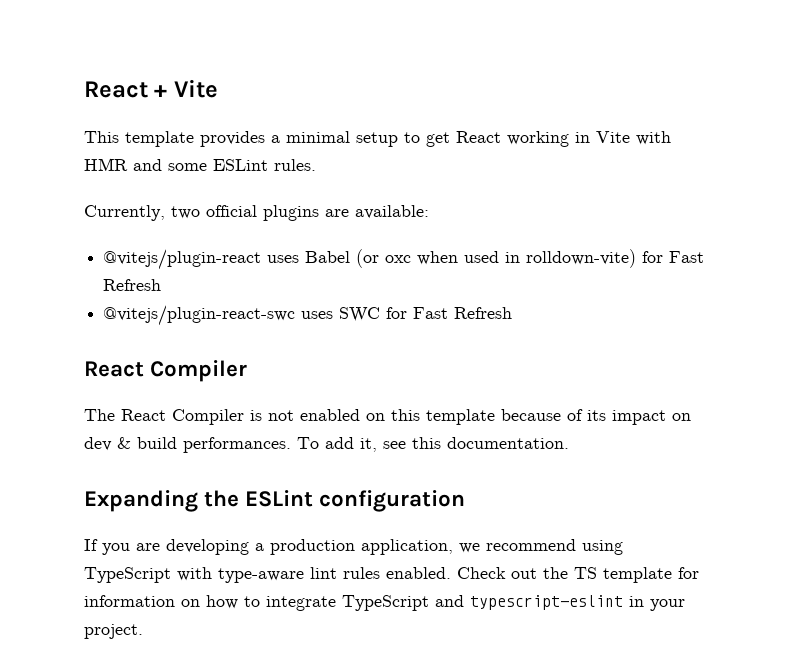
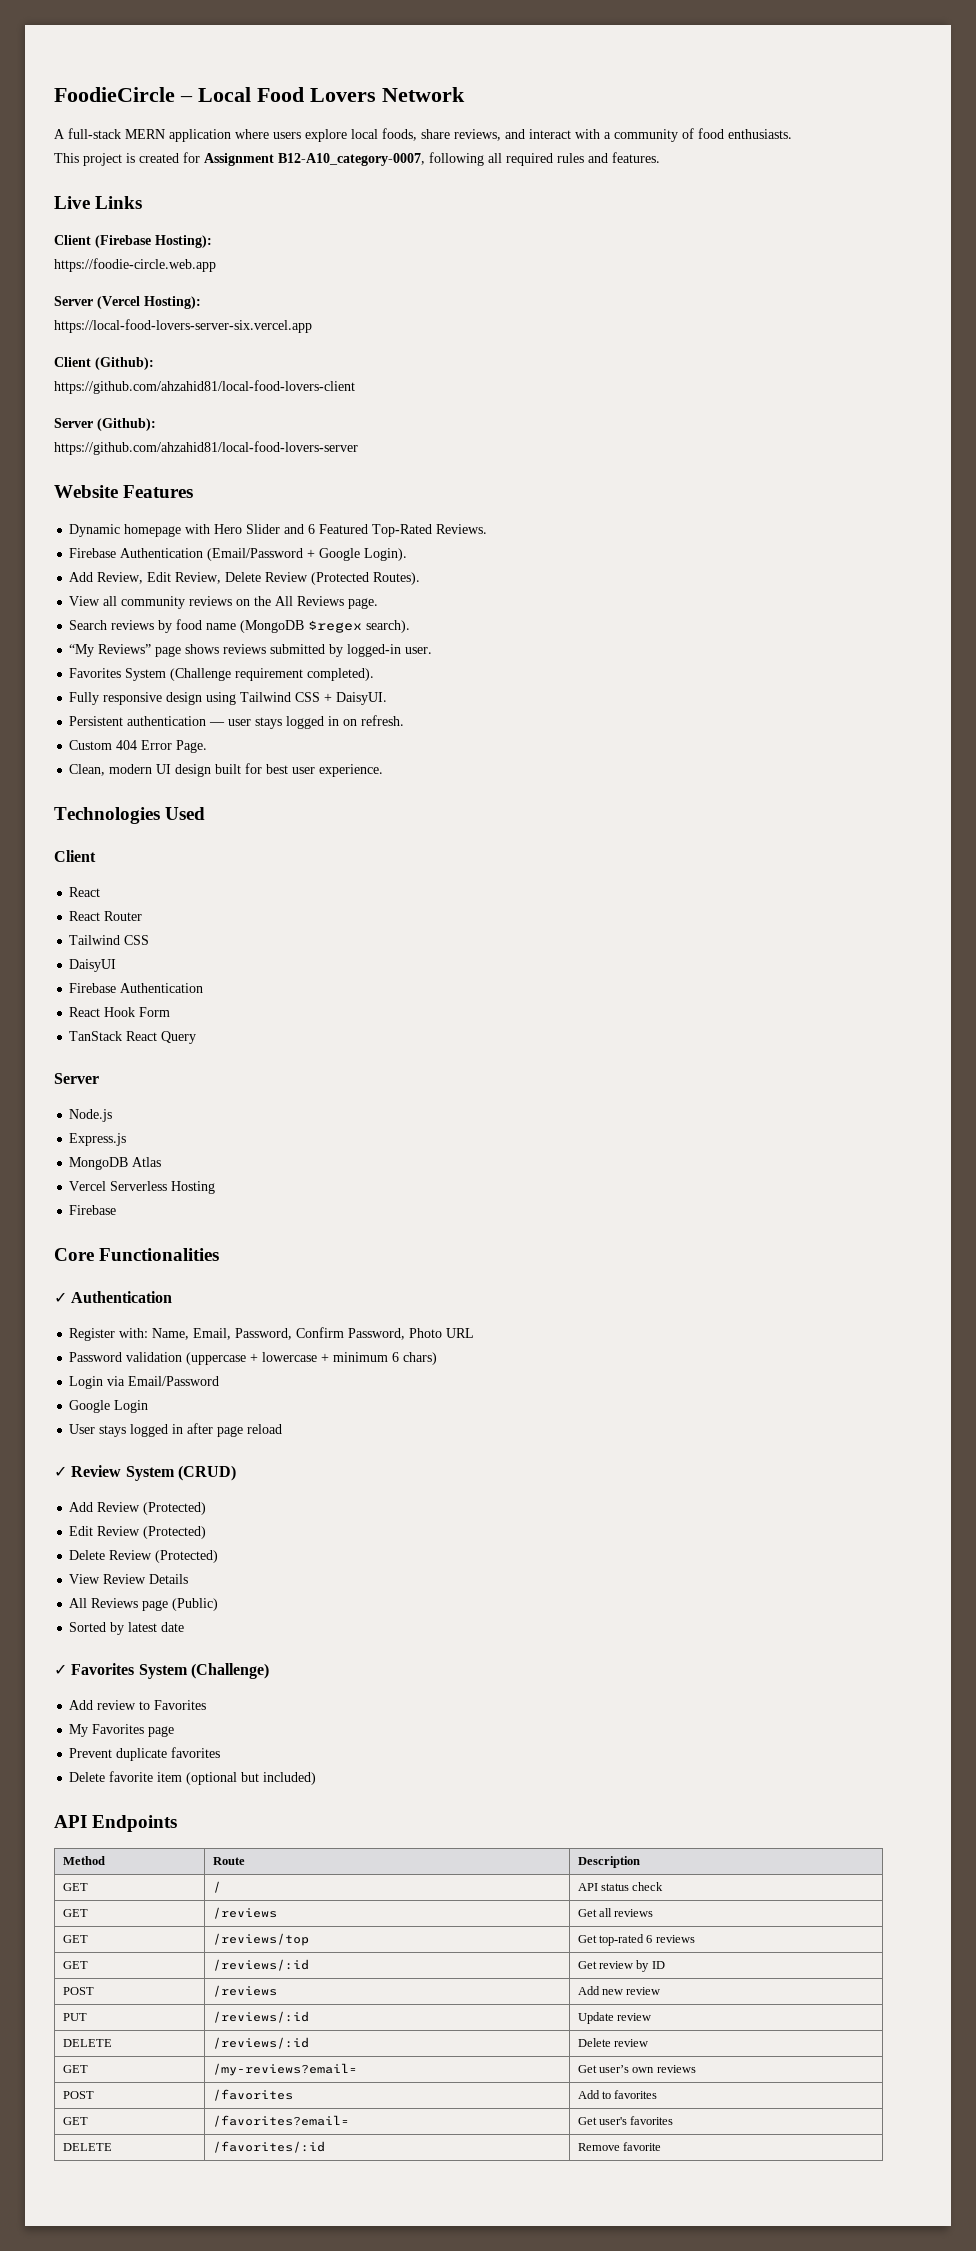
- React + Vite
- This template provides a minimal setup to get React working in Vite with HMR and some ESLint rules.
- Currently, two official plugins are available:
- @vitejs/plugin-react uses Babel (or oxc when used in rolldown-vite) for Fast Refresh
- @vitejs/plugin-react-swc uses SWC for Fast Refresh
- React Compiler
- The React Compiler is not enabled on this template because of its impact on dev & build performances. To add it, see this documentation.
- Expanding the ESLint configuration
- If you are developing a production application, we recommend using TypeScript with type-aware lint rules enabled. Check out the TS template for information on how to integrate TypeScript and typescript-eslint in your project.
+ FoodieCircle – Local Food Lovers Network
+ A full-stack MERN application where users explore local foods, share reviews, and interact with a community of food enthusiasts.
+ This project is created for Assignment B12-A10_category-0007, following all required rules and features.
+ Live Links
+ Client (Firebase Hosting):
+ https://foodie-circle.web.app
+ Server (Vercel Hosting):
+ https://local-food-lovers-server-six.vercel.app
+ Client (Github):
+ https://github.com/ahzahid81/local-food-lovers-client
+ Server (Github):
+ https://github.com/ahzahid81/local-food-lovers-server
+ Website Features
+ Dynamic homepage with Hero Slider and 6 Featured Top-Rated Reviews.
+ Firebase Authentication (Email/Password + Google Login).
+ Add Review, Edit Review, Delete Review (Protected Routes).
+ View all community reviews on the All Reviews page.
+ Search reviews by food name (MongoDB $regex search).
+ “My Reviews” page shows reviews submitted by logged-in user.
+ Favorites System (Challenge requirement completed).
+ Fully responsive design using Tailwind CSS + DaisyUI.
+ Persistent authentication — user stays logged in on refresh.
+ Custom 404 Error Page.
+ Clean, modern UI design built for best user experience.
+ Technologies Used
+ Client
+ React
+ React Router
+ Tailwind CSS
+ DaisyUI
+ Firebase Authentication
+ React Hook Form
+ TanStack React Query
+ Server
+ Node.js
+ Express.js
+ MongoDB Atlas
+ Vercel Serverless Hosting
+ Firebase
+ Core Functionalities
+ ✓ Authentication
+ Register with: Name, Email, Password, Confirm Password, Photo URL
+ Password validation (uppercase + lowercase + minimum 6 chars)
+ Login via Email/Password
+ Google Login
+ User stays logged in after page reload
+ ✓ Review System (CRUD)
+ Add Review (Protected)
+ Edit Review (Protected)
+ Delete Review (Protected)
+ View Review Details
+ All Reviews page (Public)
+ Sorted by latest date
+ ✓ Favorites System (Challenge)
+ Add review to Favorites
+ My Favorites page
+ Prevent duplicate favorites
+ Delete favorite item (optional but included)
+ API Endpoints
+ Method | Route | Description
+ GET | / | API status check
+ GET | /reviews | Get all reviews
+ GET | /reviews/top | Get top-rated 6 reviews
+ GET | /reviews/:id | Get review by ID
+ POST | /reviews | Add new review
+ PUT | /reviews/:id | Update review
+ DELETE | /reviews/:id | Delete review
+ GET | /my-reviews?email= | Get user’s own reviews
+ POST | /favorites | Add to favorites
+ GET | /favorites?email= | Get user's favorites
+ DELETE | /favorites/:id | Remove favorite

